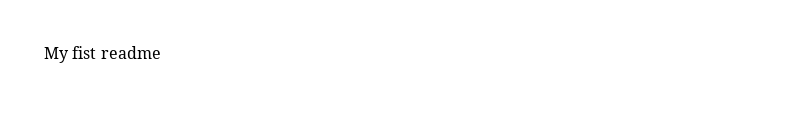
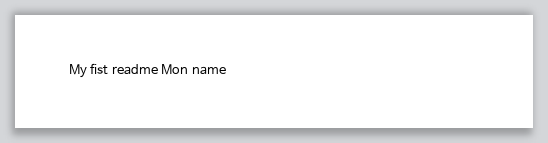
- My fist readme
+ My fist readme Mon name

